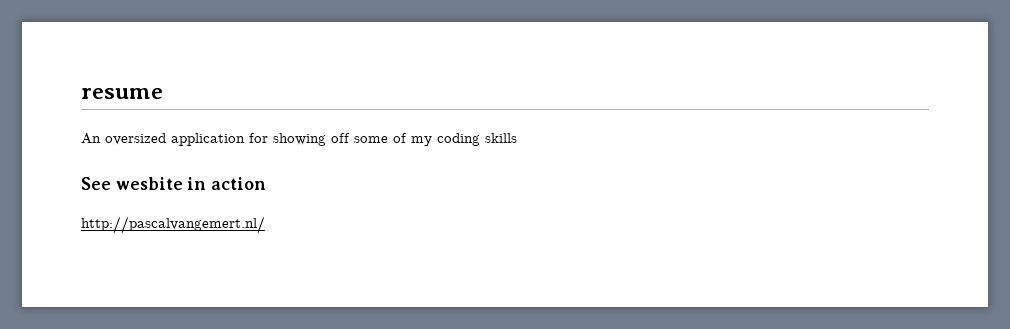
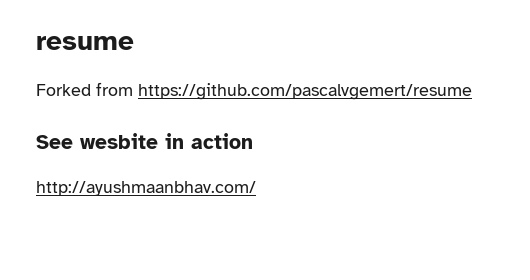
- An oversized application for showing off some of my coding skills
+ Forked from https://github.com/pascalvgemert/resume
- http://pascalvangemert.nl/
+ http://ayushmaanbhav.com/

